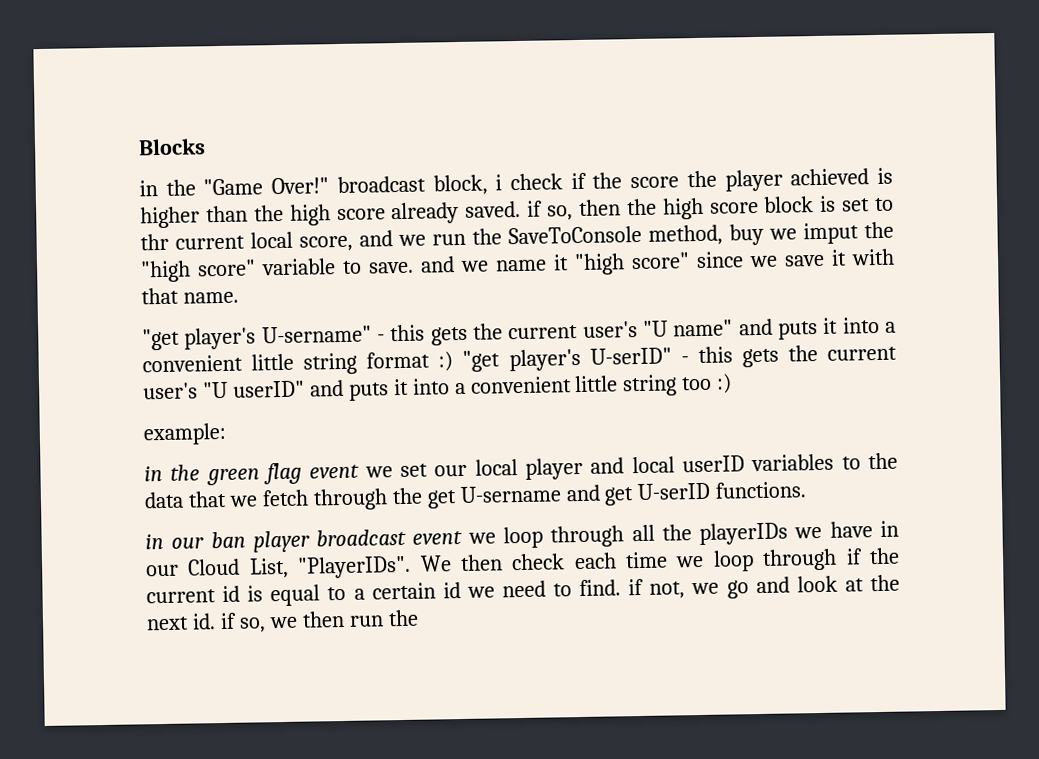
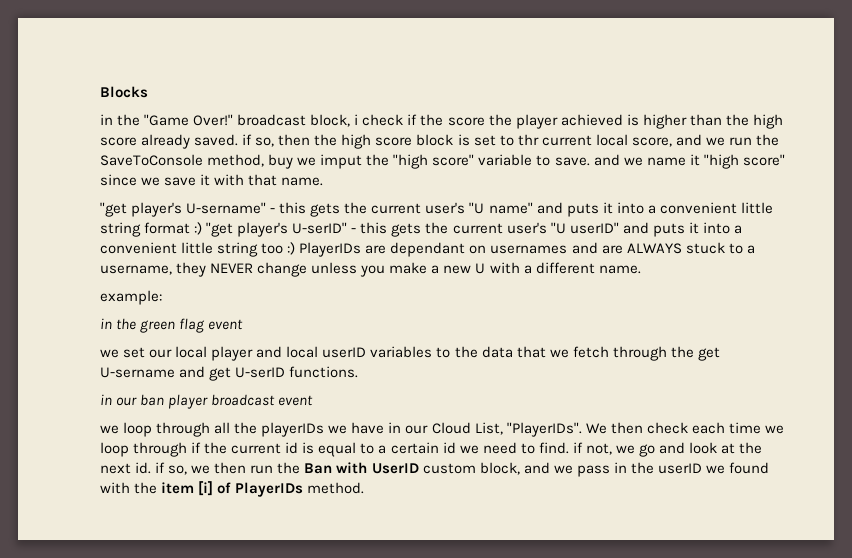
- "get player's U-sername" - this gets the current user's "U name" and puts it into a convenient little string format :) "get player's U-serID" - this gets the current user's "U userID" and puts it into a convenient little string too :)
+ "get player's U-sername" - this gets the current user's "U name" and puts it into a convenient little string format :) "get player's U-serID" - this gets the current user's "U userID" and puts it into a convenient little string too :) PlayerIDs are dependant on usernames and are ALWAYS stuck to a username, they NEVER change unless you make a new U with a different name.
- in the green flag event we set our local player and local userID variables to the data that we fetch through the get U-sername and get U-serID functions.
+ in the green flag event
+ we set our local player and local userID variables to the data that we fetch through the get U-sername and get U-serID functions.
- in our ban player broadcast event we loop through all the playerIDs we have in our Cloud List, "PlayerIDs".
+ in our ban player broadcast event
+ we loop through all the playerIDs we have in our Cloud List, "PlayerIDs".
- We then check each time we loop through if the current id is equal to a certain id we need to find. if not, we go and look at the next id. if so, we then run the
+ We then check each time we loop through if the current id is equal to a certain id we need to find. if not, we go and look at the next id. if so, we then run the Ban with UserID custom block, and we pass in the userID we found with the item [i] of PlayerIDs method.

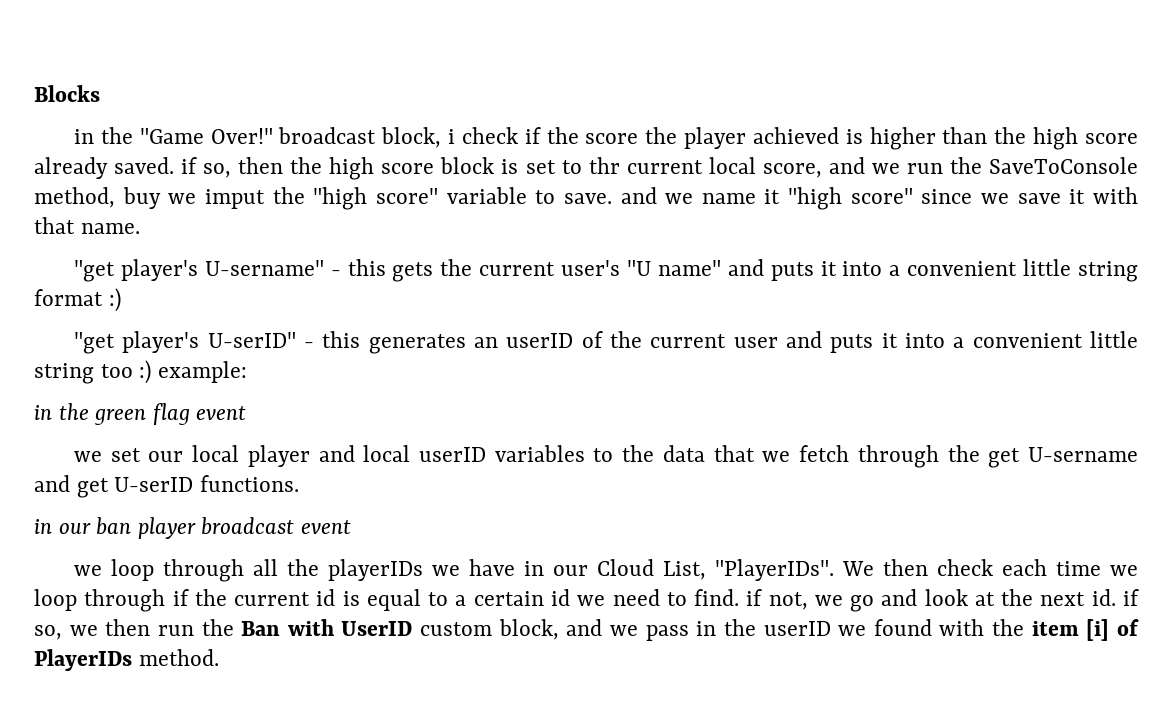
- "get player's U-sername" - this gets the current user's "U name" and puts it into a convenient little string format :) "get player's U-serID" - this gets the current user's "U userID" and puts it into a convenient little string too :) PlayerIDs are dependant on usernames and are ALWAYS stuck to a username, they NEVER change unless you make a new U with a different name.
- example:
+ "get player's U-sername" - this gets the current user's "U name" and puts it into a convenient little string format :)
+ "get player's U-serID" - this generates an userID of the current user and puts it into a convenient little string too :) example:

